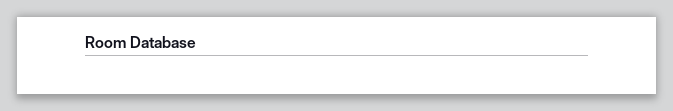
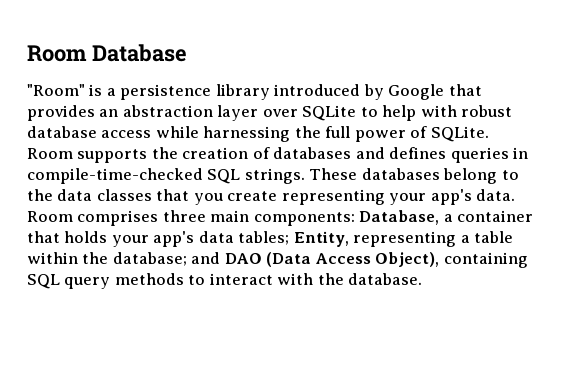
+ "Room" is a persistence library introduced by Google that provides an abstraction layer over SQLite to help with robust database access while harnessing the full power of SQLite. Room supports the creation of databases and defines queries in compile-time-checked SQL strings. These databases belong to the data classes that you create representing your app's data. Room comprises three main components: Database, a container that holds your app's data tables; Entity, representing a table within the database; and DAO (Data Access Object), containing SQL query methods to interact with the database.

